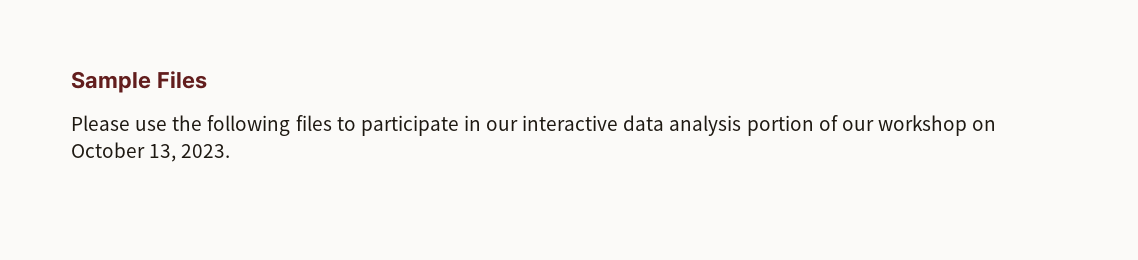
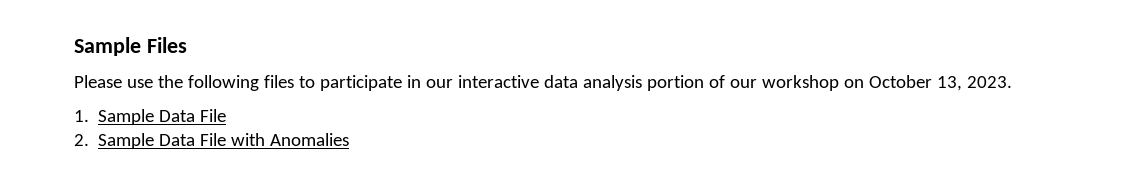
+ 1. Sample Data File
+ 2. Sample Data File with Anomalies

